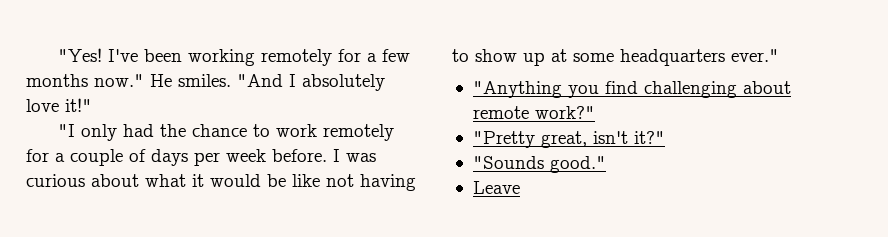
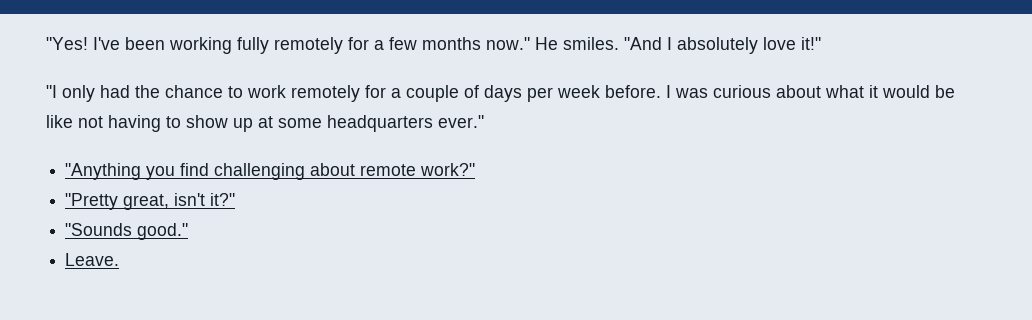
- I've been working remotely for a few months now."
+ I've been working fully remotely for a few months now."
- Leave
+ Leave.

